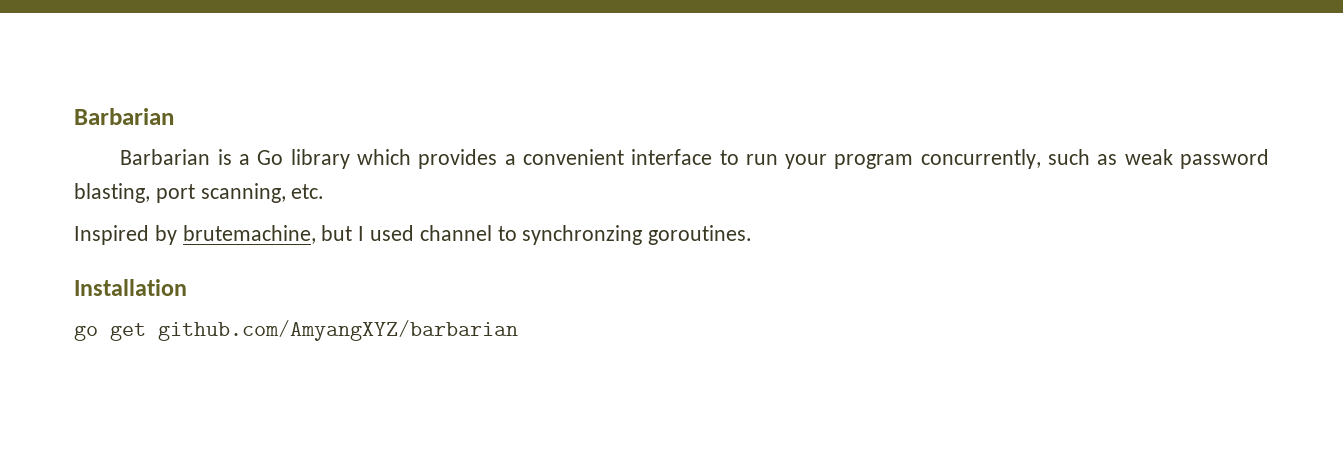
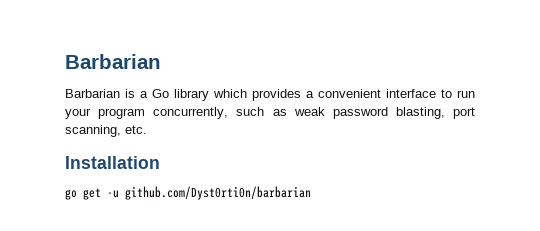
- Inspired by brutemachine, but I used channel to synchronzing goroutines.
- go get github.com/AmyangXYZ/barbarian
+ go get -u github.com/Dyst0rti0n/barbarian

